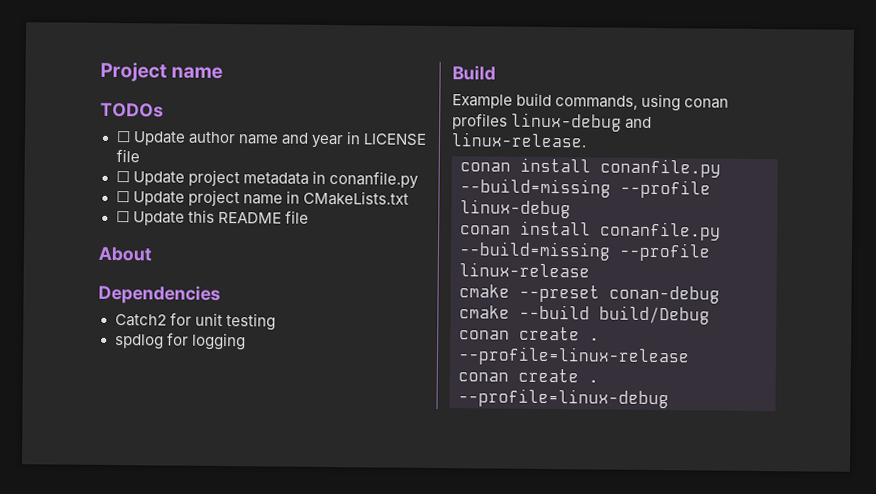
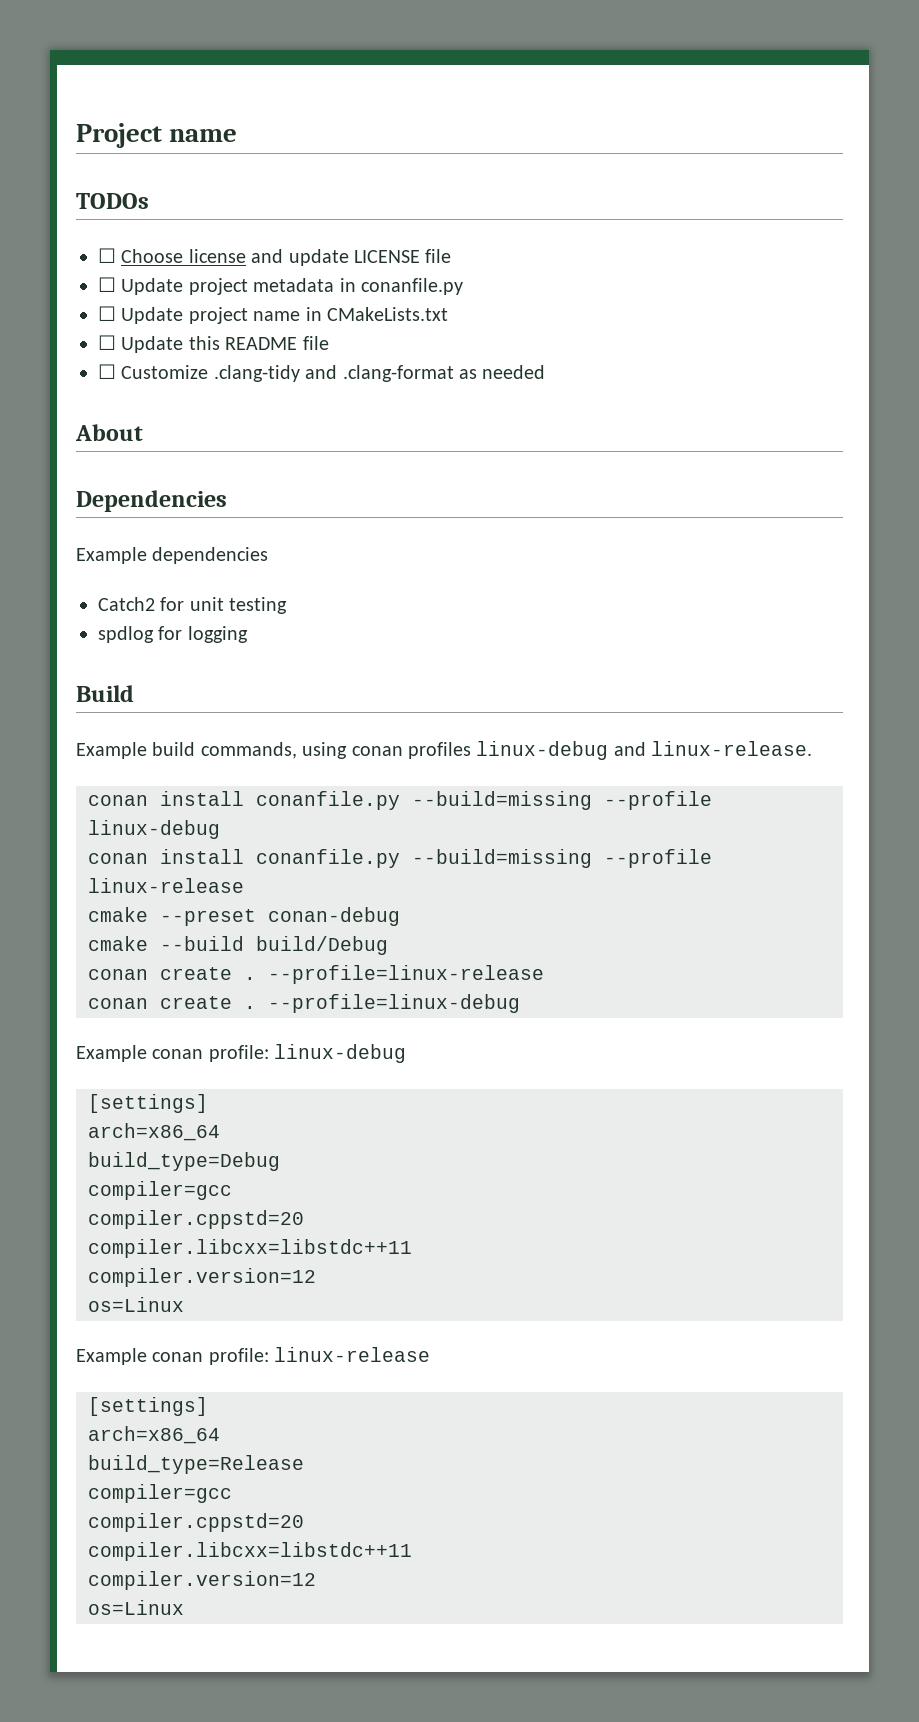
- ☐ Update author name and year in LICENSE file
+ ☐ Choose license and update LICENSE file
+ ☐ Customize .clang-tidy and .clang-format as needed
+ Example dependencies
+ Example conan profile: linux-debug
+ [settings]
+ arch=x86_64
+ build_type=Debug
+ compiler=gcc
+ compiler.cppstd=20
+ compiler.libcxx=libstdc++11
+ compiler.version=12
+ os=Linux
+ Example conan profile: linux-release
+ [settings]
+ arch=x86_64
+ build_type=Release
+ compiler=gcc
+ compiler.cppstd=20
+ compiler.libcxx=libstdc++11
+ compiler.version=12
+ os=Linux

